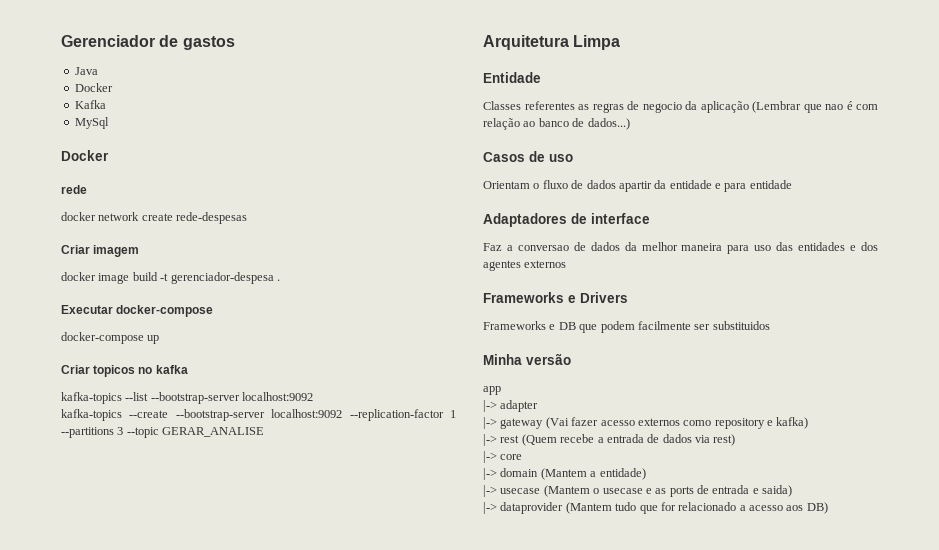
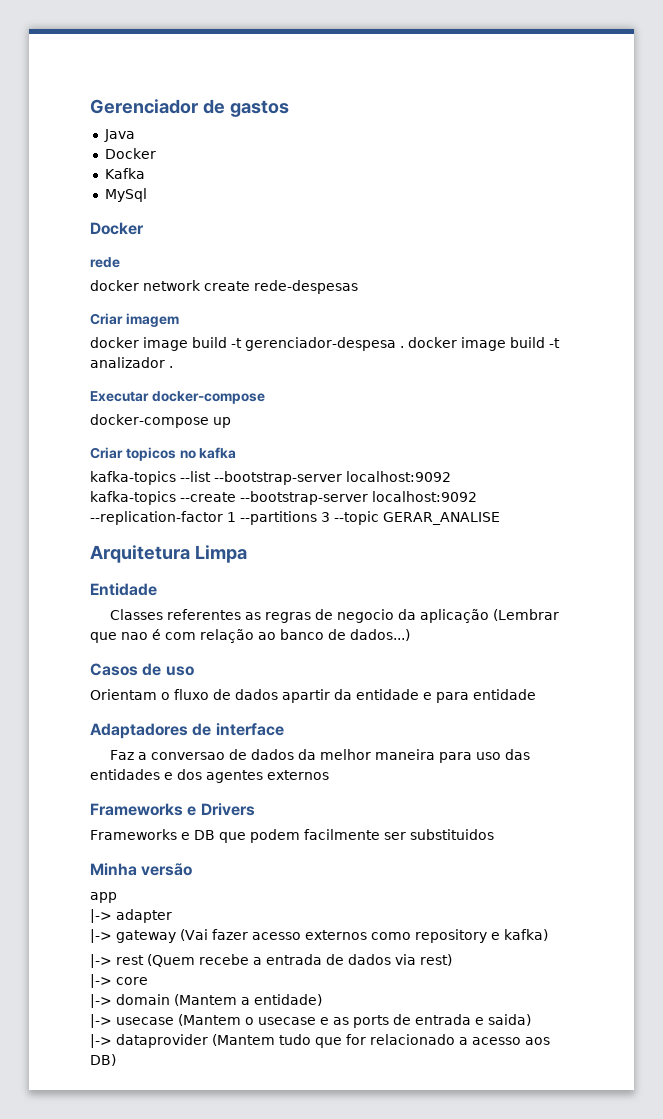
- docker image build -t gerenciador-despesa .
+ docker image build -t gerenciador-despesa . docker image build -t analizador .

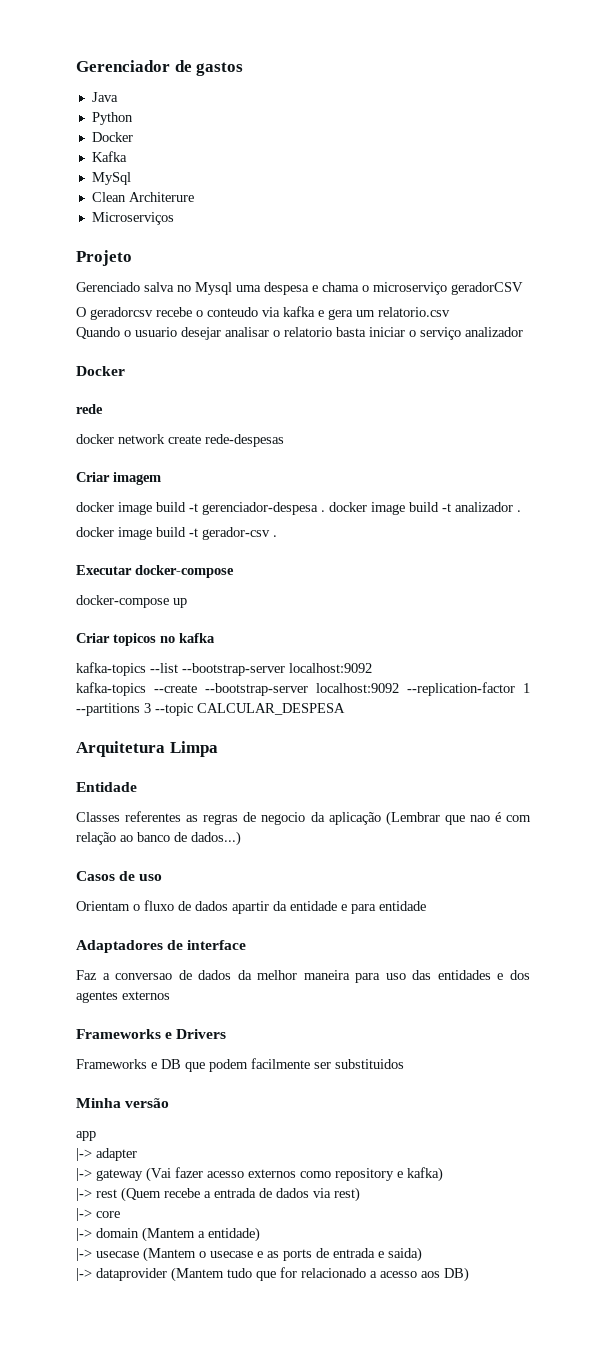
+ Python
+ Clean Architerure
+ Microserviços
+ Projeto
+ Gerenciado salva no Mysql uma despesa e chama o microserviço geradorCSV
+ O geradorcsv recebe o conteudo via kafka e gera um relatorio.csv
+ Quando o usuario desejar analisar o relatorio basta iniciar o serviço analizador
+ docker image build -t gerador-csv .
- kafka-topics --create --bootstrap-server localhost:9092 --replication-factor 1 --partitions 3 --topic GERAR_ANALISE
+ kafka-topics --create --bootstrap-server localhost:9092 --replication-factor 1 --partitions 3 --topic CALCULAR_DESPESA

